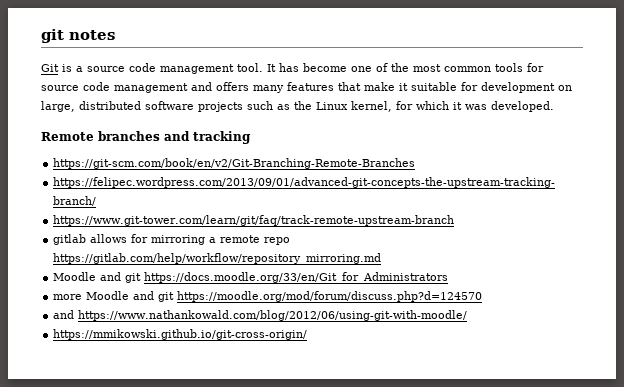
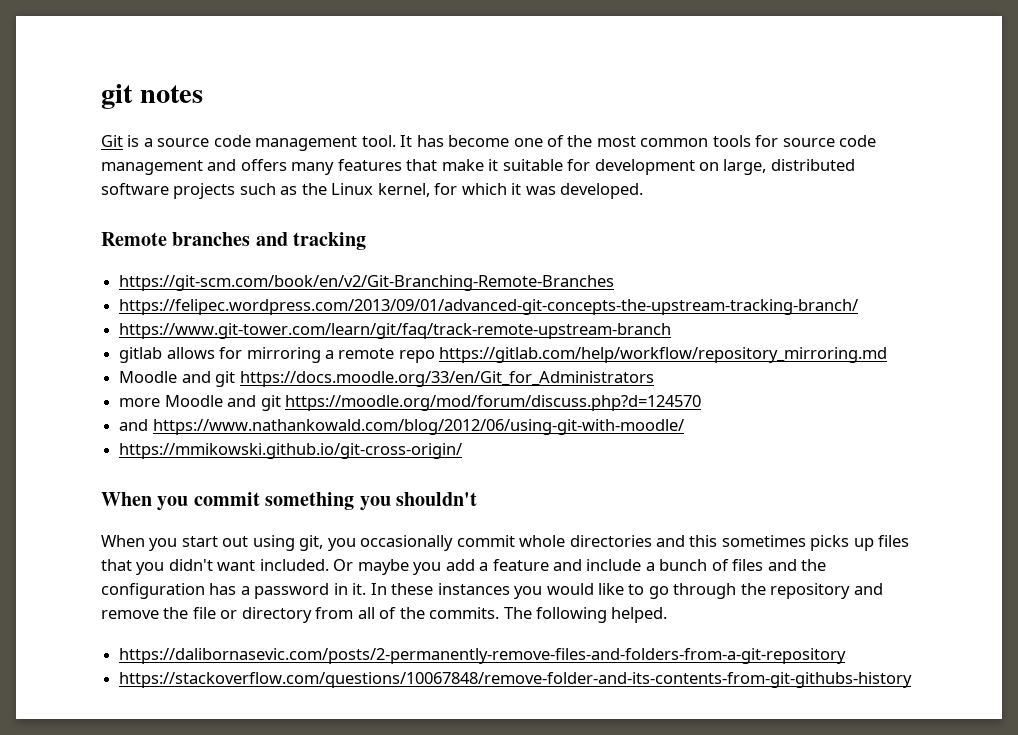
+ When you commit something you shouldn't
+ When you start out using git, you occasionally commit whole directories and this sometimes picks up files that you didn't want included. Or maybe you add a feature and include a bunch of files and the configuration has a password in it. In these instances you would like to go through the repository and remove the file or directory from all of the commits. The following helped.
+ https://dalibornasevic.com/posts/2-permanently-remove-files-and-folders-from-a-git-repository
+ https://stackoverflow.com/questions/10067848/remove-folder-and-its-contents-from-git-githubs-history

